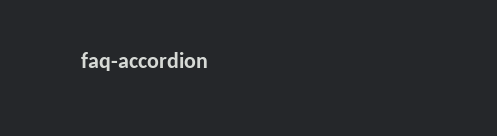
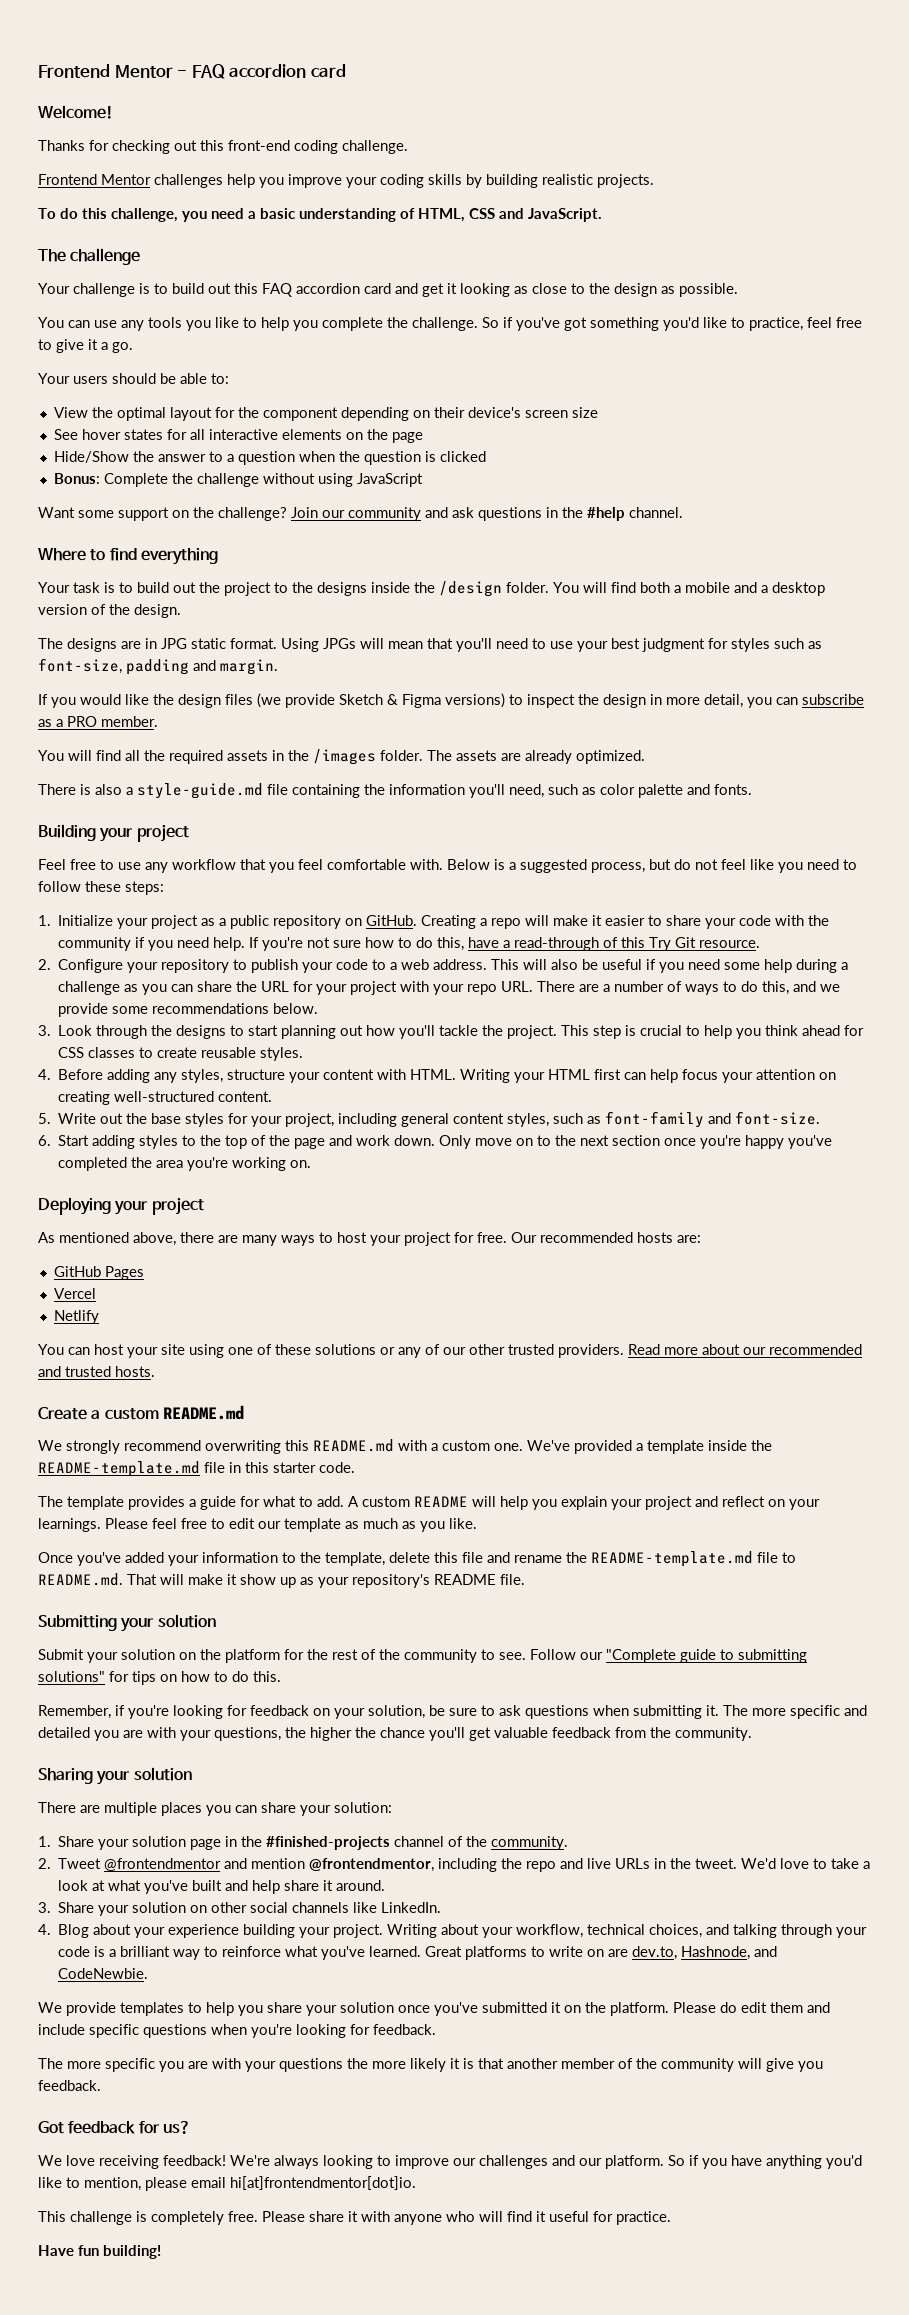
- faq-accordion
+ Frontend Mentor - FAQ accordion card
+ Welcome!
+ Thanks for checking out this front-end coding challenge.
+ Frontend Mentor challenges help you improve your coding skills by building realistic projects.
+ To do this challenge, you need a basic understanding of HTML, CSS and JavaScript.
+ The challenge
+ Your challenge is to build out this FAQ accordion card and get it looking as close to the design as possible.
+ You can use any tools you like to help you complete the challenge. So if you've got something you'd like to practice, feel free to give it a go.
+ Your users should be able to:
+ View the optimal layout for the component depending on their device's screen size
+ See hover states for all interactive elements on the page
+ Hide/Show the answer to a question when the question is clicked
+ Bonus: Complete the challenge without using JavaScript
+ Want some support on the challenge? Join our community and ask questions in the #help channel.
+ Where to find everything
+ Your task is to build out the project to the designs inside the /design folder. You will find both a mobile and a desktop version of the design.
+ The designs are in JPG static format. Using JPGs will mean that you'll need to use your best judgment for styles such as font-size, padding and margin.
+ If you would like the design files (we provide Sketch & Figma versions) to inspect the design in more detail, you can subscribe as a PRO member.
+ You will find all the required assets in the /images folder. The assets are already optimized.
+ There is also a style-guide.md file containing the information you'll need, such as color palette and fonts.
+ Building your project
+ Feel free to use any workflow that you feel comfortable with. Below is a suggested process, but do not feel like you need to follow these steps:
+ 1. Initialize your project as a public repository on GitHub. Creating a repo will make it easier to share your code with the community if you need help. If you're not sure how to do this, have a read-through of this Try Git resource.
+ 2. Configure your repository to publish your code to a web address. This will also be useful if you need some help during a challenge as you can share the URL for your project with your repo URL. There are a number of ways to do this, and we provide some recommendations below.
+ 3. Look through the designs to start planning out how you'll tackle the project. This step is crucial to help you think ahead for CSS classes to create reusable styles.
+ 4. Before adding any styles, structure your content with HTML. Writing your HTML first can help focus your attention on creating well-structured content.
+ 5. Write out the base styles for your project, including general content styles, such as font-family and font-size.
+ 6. Start adding styles to the top of the page and work down. Only move on to the next section once you're happy you've completed the area you're working on.
+ Deploying your project
+ As mentioned above, there are many ways to host your project for free. Our recommended hosts are:
+ GitHub Pages
+ Vercel
+ Netlify
+ You can host your site using one of these solutions or any of our other trusted providers. Read more about our recommended and trusted hosts.
+ Create a custom README.md
+ We strongly recommend overwriting this README.md with a custom one. We've provided a template inside the README-template.md file in this starter code.
+ The template provides a guide for what to add. A custom README will help you explain your project and reflect on your learnings. Please feel free to edit our template as much as you like.
+ Once you've added your information to the template, delete this file and rename the README-template.md file to README.md. That will make it show up as your repository's README file.
+ Submitting your solution
+ Submit your solution on the platform for the rest of the community to see. Follow our "Complete guide to submitting solutions" for tips on how to do this.
+ Remember, if you're looking for feedback on your solution, be sure to ask questions when submitting it. The more specific and detailed you are with your questions, the higher the chance you'll get valuable feedback from the community.
+ Sharing your solution
+ There are multiple places you can share your solution:
+ 1. Share your solution page in the #finished-projects channel of the community.
+ 2. Tweet @frontendmentor and mention @frontendmentor, including the repo and live URLs in the tweet. We'd love to take a look at what you've built and help share it around.
+ 3. Share your solution on other social channels like LinkedIn.
+ 4. Blog about your experience building your project. Writing about your workflow, technical choices, and talking through your code is a brilliant way to reinforce what you've learned. Great platforms to write on are dev.to, Hashnode, and CodeNewbie.
+ We provide templates to help you share your solution once you've submitted it on the platform. Please do edit them and include specific questions when you're looking for feedback.
+ The more specific you are with your questions the more likely it is that another member of the community will give you feedback.
+ Got feedback for us?
+ We love receiving feedback! We're always looking to improve our challenges and our platform. So if you have anything you'd like to mention, please email hi[at]frontendmentor[dot]io.
+ This challenge is completely free. Please share it with anyone who will find it useful for practice.
+ Have fun building!

